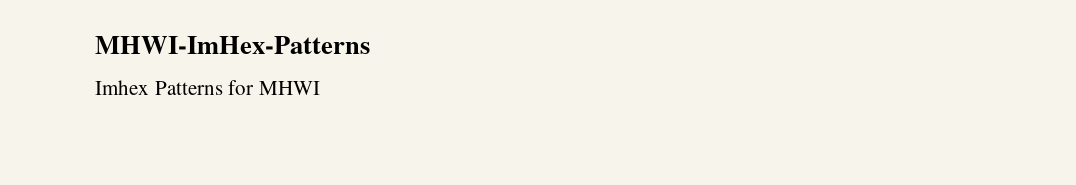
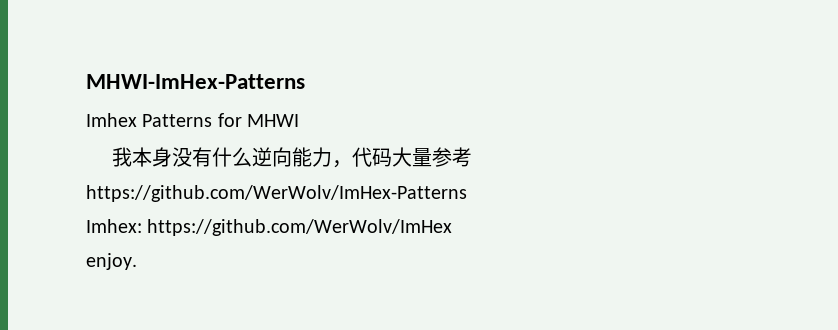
+ 我本身没有什么逆向能力，代码大量参考https://github.com/WerWolv/ImHex-Patterns
+ Imhex: https://github.com/WerWolv/ImHex
+ enjoy.

